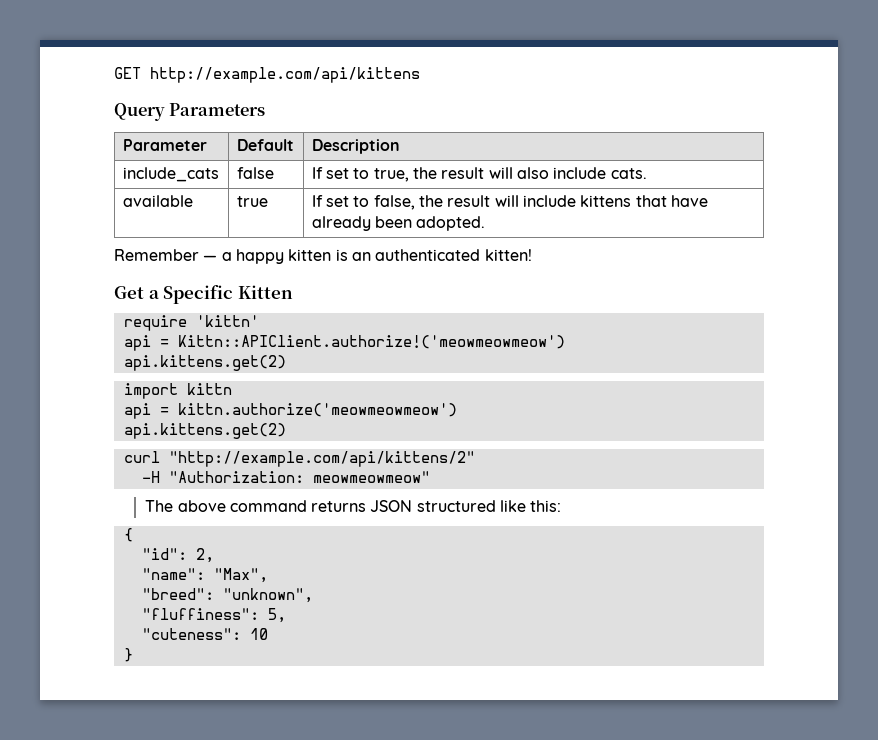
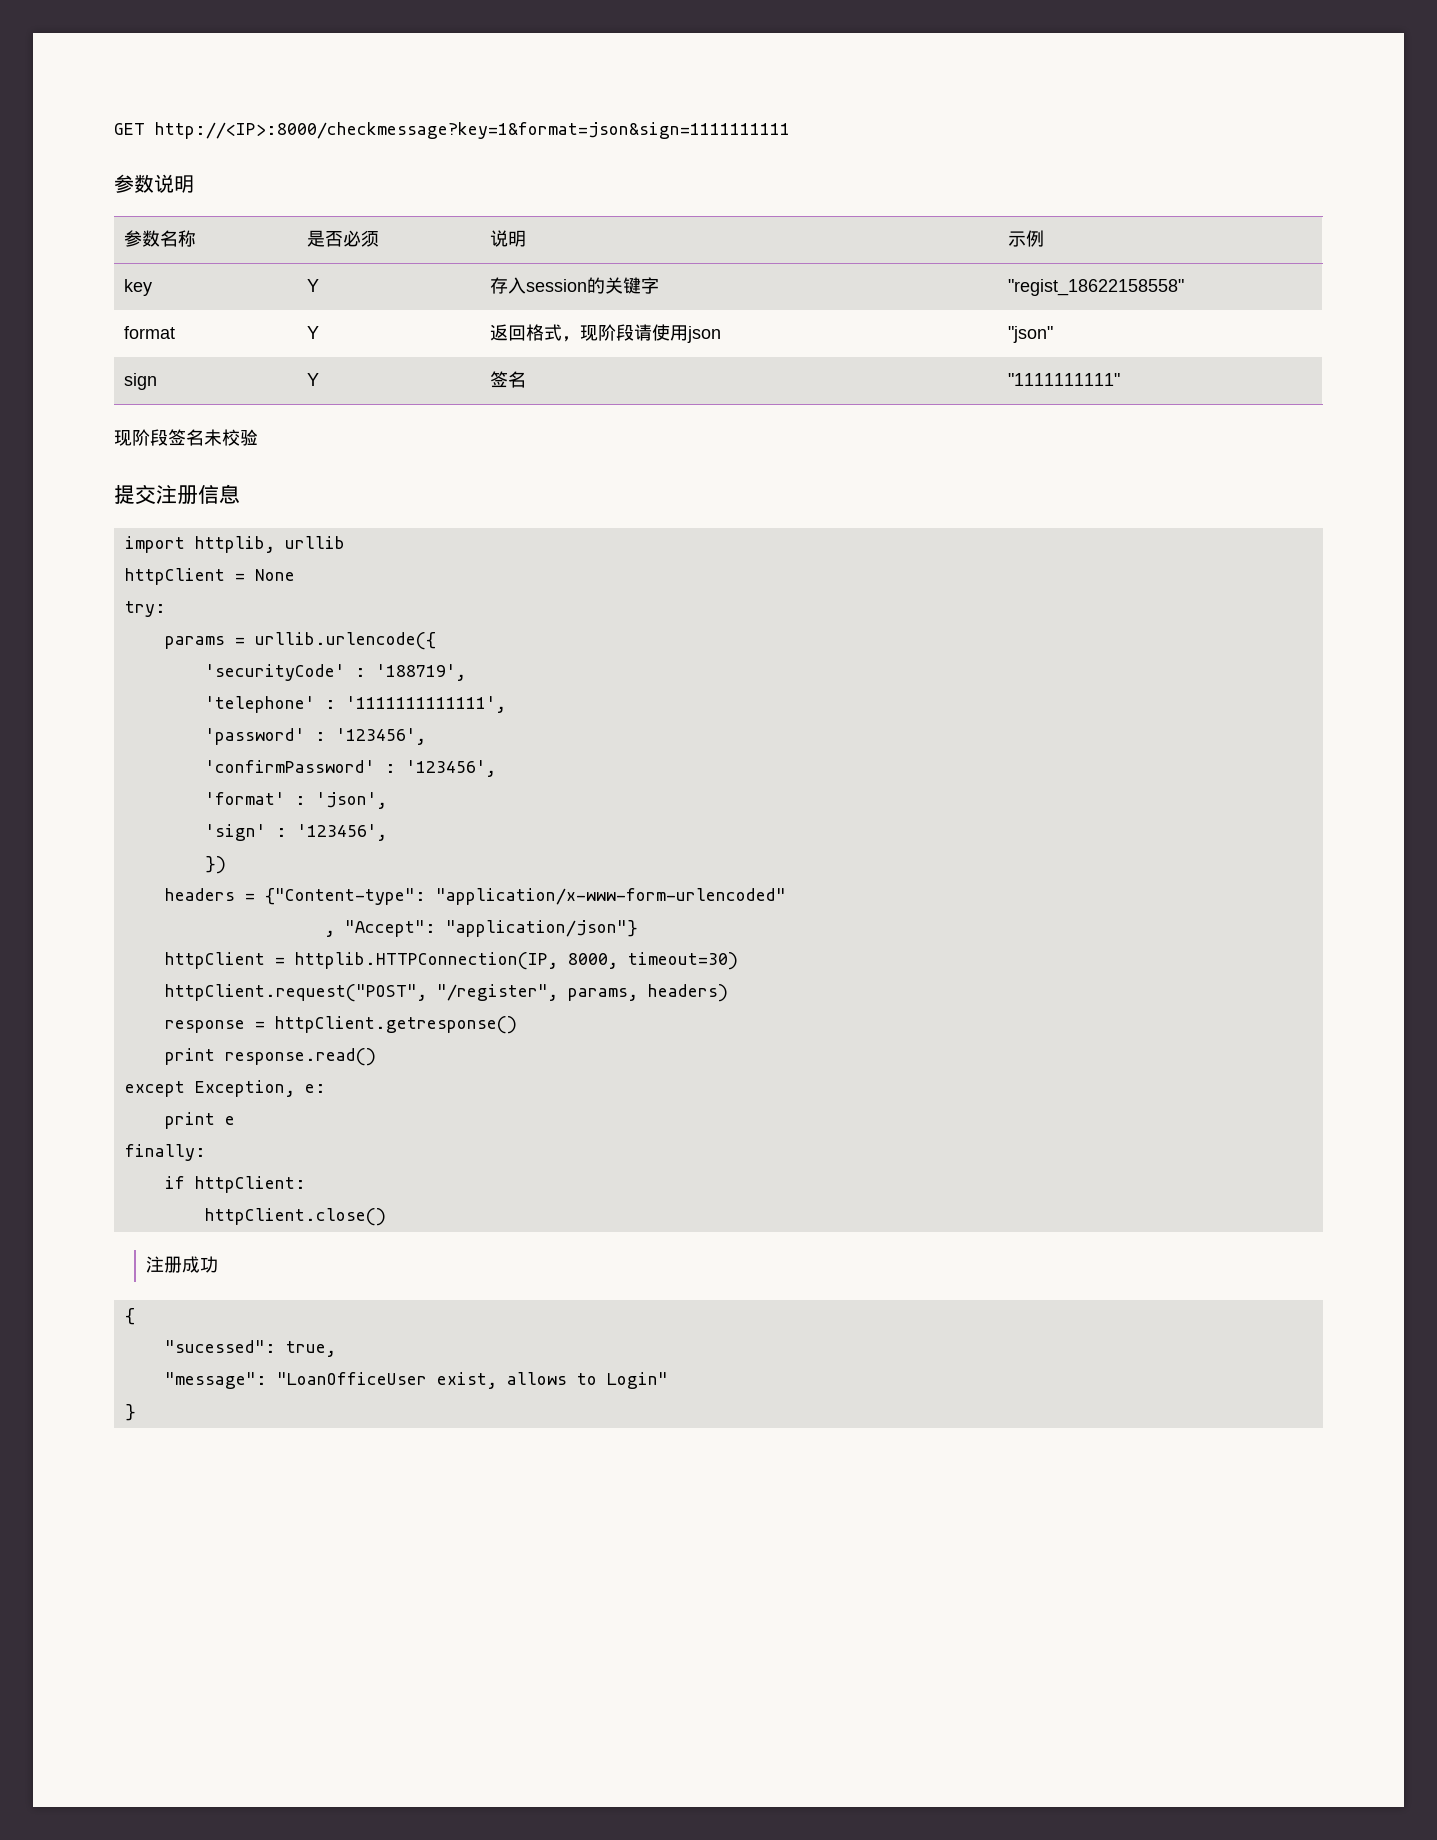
- GET http://example.com/api/kittens
- Query Parameters
- Parameter | Default | Description
- include_cats | false | If set to true, the result will also include cats.
- available | true | If set to false, the result will include kittens that have already been adopted.
- Remember — a happy kitten is an authenticated kitten!
- Get a Specific Kitten
- require 'kittn'
- api = Kittn::APIClient.authorize!('meowmeowmeow')
- api.kittens.get(2)
- import kittn
- api = kittn.authorize('meowmeowmeow')
- api.kittens.get(2)
- curl "http://example.com/api/kittens/2"
- -H "Authorization: meowmeowmeow"
- The above command returns JSON structured like this:
+ GET http://<IP>:8000/checkmessage?key=1&format=json&sign=1111111111
+ 参数说明
+ 参数名称 | 是否必须 | 说明 | 示例
+ key | Y | 存入session的关键字 | "regist_18622158558"
+ format | Y | 返回格式，现阶段请使用json | "json"
+ sign | Y | 签名 | "1111111111"
+ 现阶段签名未校验
+ 提交注册信息
+ import httplib, urllib
+ httpClient = None
+ try:
+ params = urllib.urlencode({
+ 'securityCode' : '188719',
+ 'telephone' : '1111111111111',
+ 'password' : '123456',
+ 'confirmPassword' : '123456',
+ 'format' : 'json',
+ 'sign' : '123456',
+ })
+ headers = {"Content-type": "application/x-www-form-urlencoded"
+ , "Accept": "application/json"}
+ httpClient = httplib.HTTPConnection(IP, 8000, timeout=30)
+ httpClient.request("POST", "/register", params, headers)
+ response = httpClient.getresponse()
+ print response.read()
+ except Exception, e:
+ print e
+ finally:
+ if httpClient:
+ httpClient.close()
+ 注册成功
  {
- "id": 2,
- "name": "Max",
- "breed": "unknown",
- "fluffiness": 5,
- "cuteness": 10
+ "sucessed": true,
+ "message": "LoanOfficeUser exist, allows to Login"

